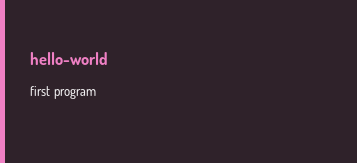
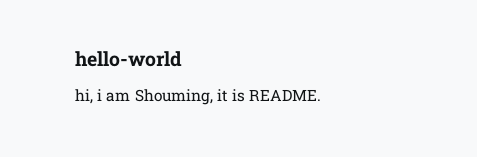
- first program
+ hi, i am Shouming, it is README.

